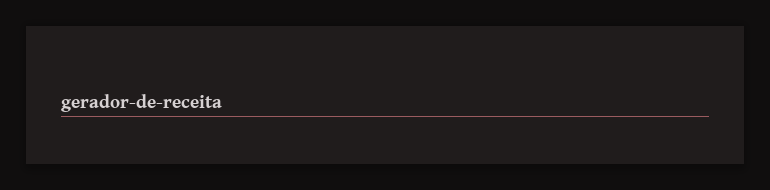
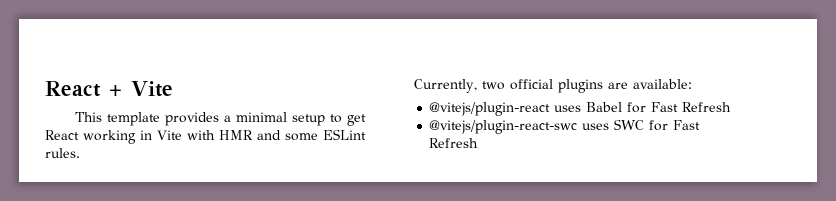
- gerador-de-receita
+ React + Vite
+ This template provides a minimal setup to get React working in Vite with HMR and some ESLint rules.
+ Currently, two official plugins are available:
+ @vitejs/plugin-react uses Babel for Fast Refresh
+ @vitejs/plugin-react-swc uses SWC for Fast Refresh

